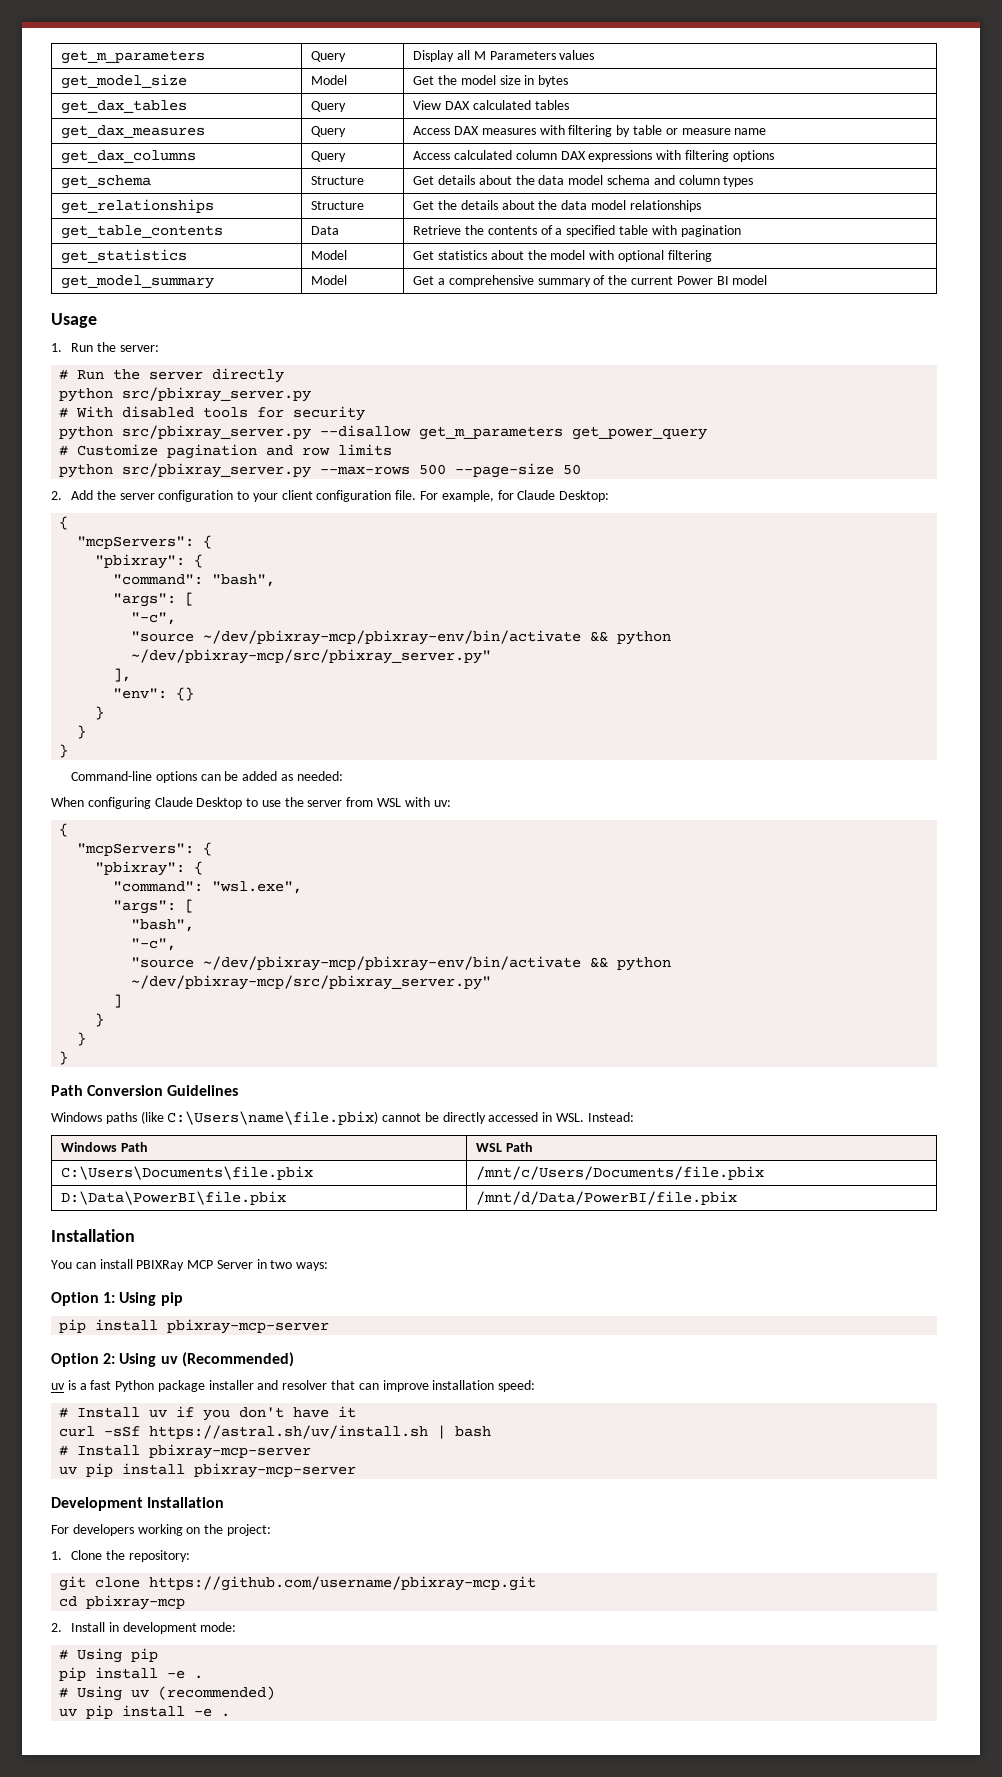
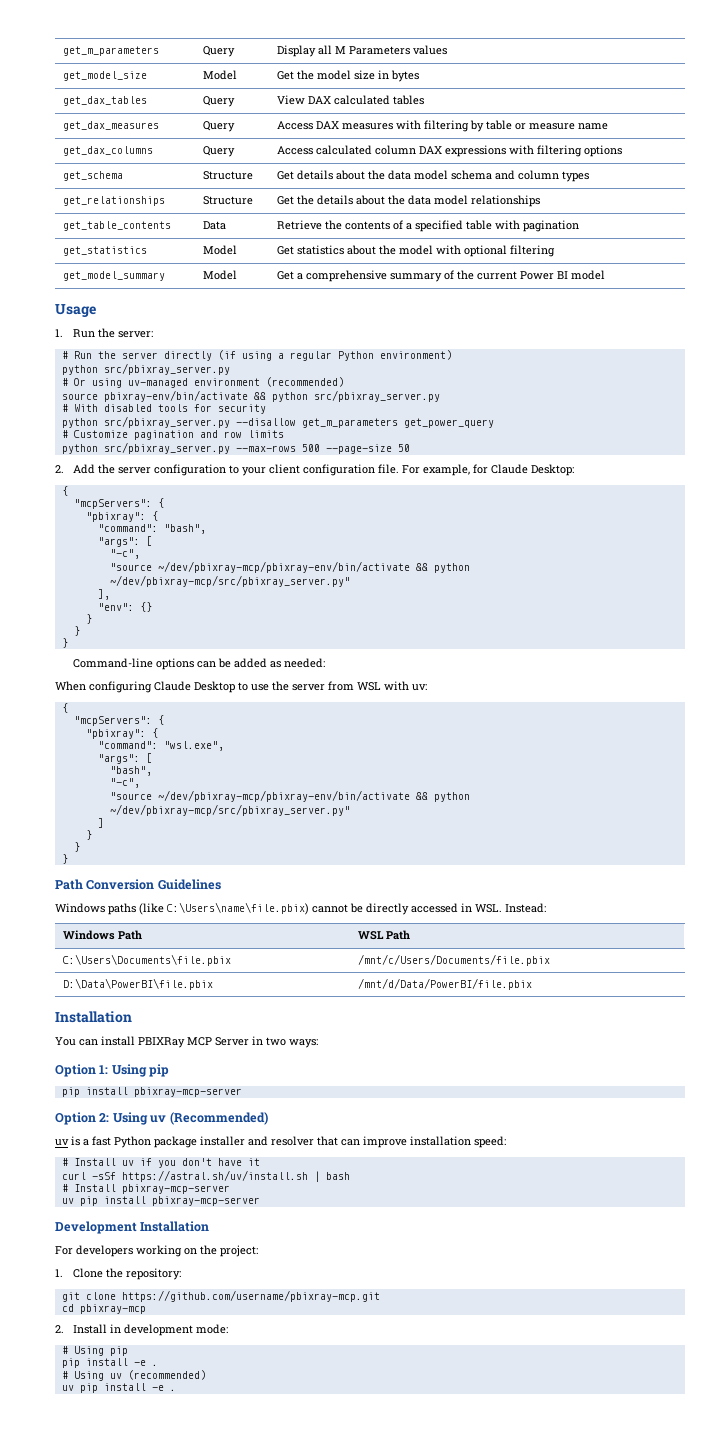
- # Run the server directly
+ # Run the server directly (if using a regular Python environment)
  python src/pbixray_server.py
+ # Or using uv-managed environment (recommended)
+ source pbixray-env/bin/activate && python src/pbixray_server.py

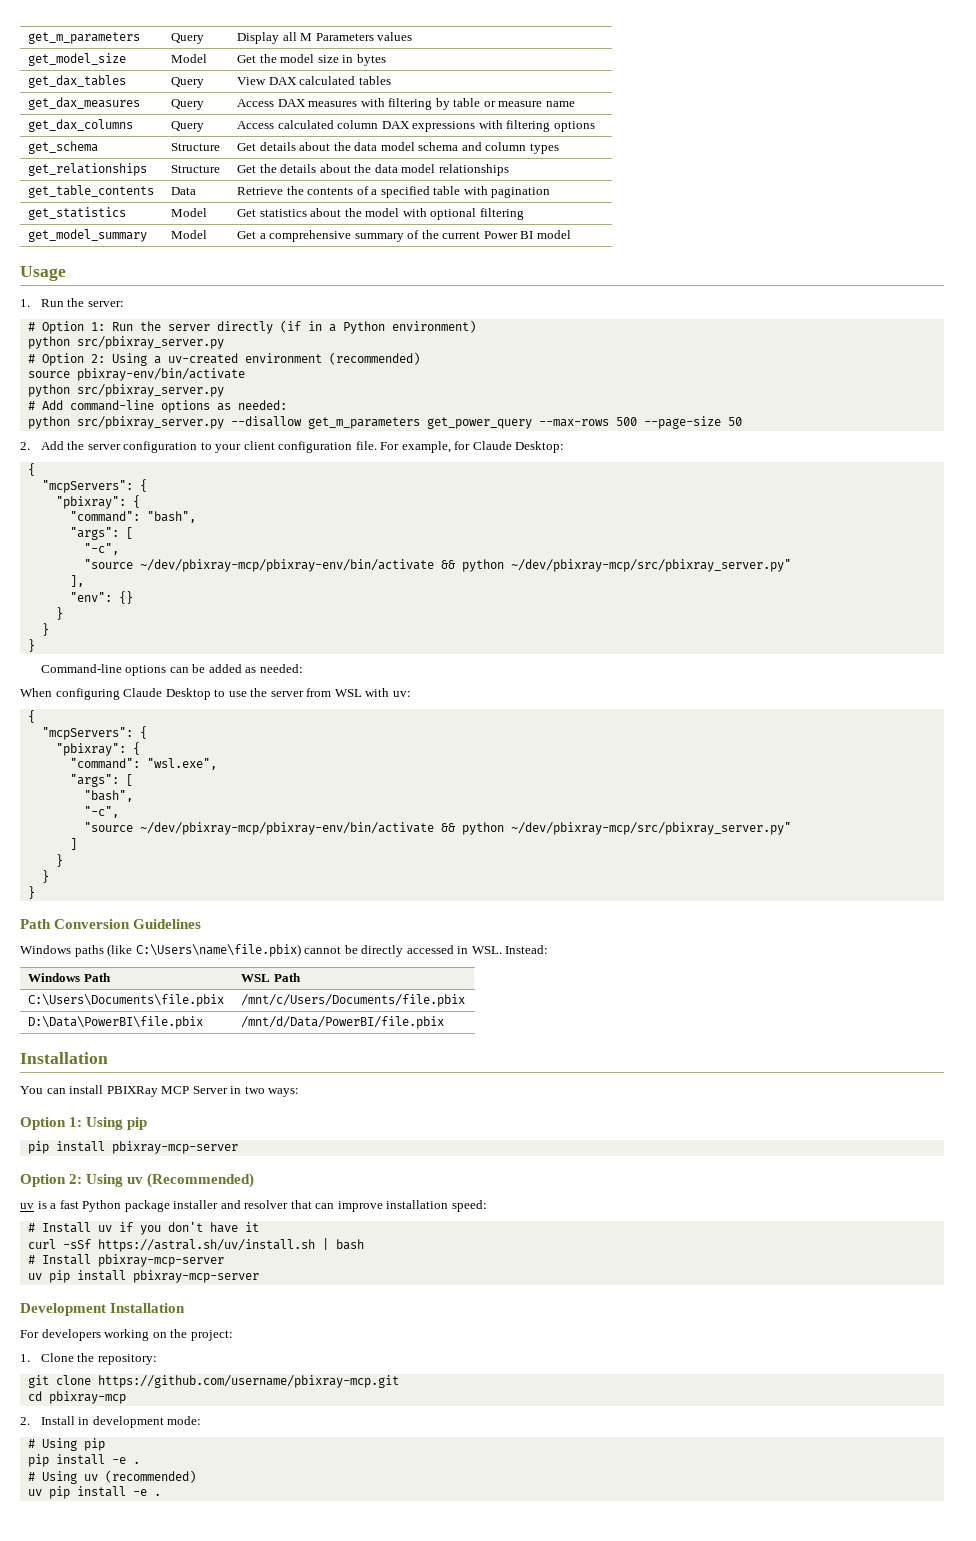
- # Run the server directly (if using a regular Python environment)
+ # Option 1: Run the server directly (if in a Python environment)
- # Or using uv-managed environment (recommended)
+ # Option 2: Using a uv-created environment (recommended)
- source pbixray-env/bin/activate && python src/pbixray_server.py
- # With disabled tools for security
+ source pbixray-env/bin/activate
+ python src/pbixray_server.py
+ # Add command-line options as needed:
- python src/pbixray_server.py --disallow get_m_parameters get_power_query
- # Customize pagination and row limits
- python src/pbixray_server.py --max-rows 500 --page-size 50
+ python src/pbixray_server.py --disallow get_m_parameters get_power_query --max-rows 500 --page-size 50

